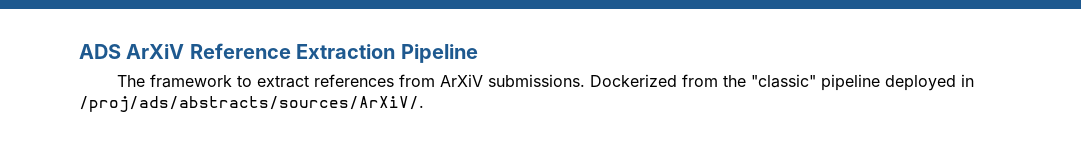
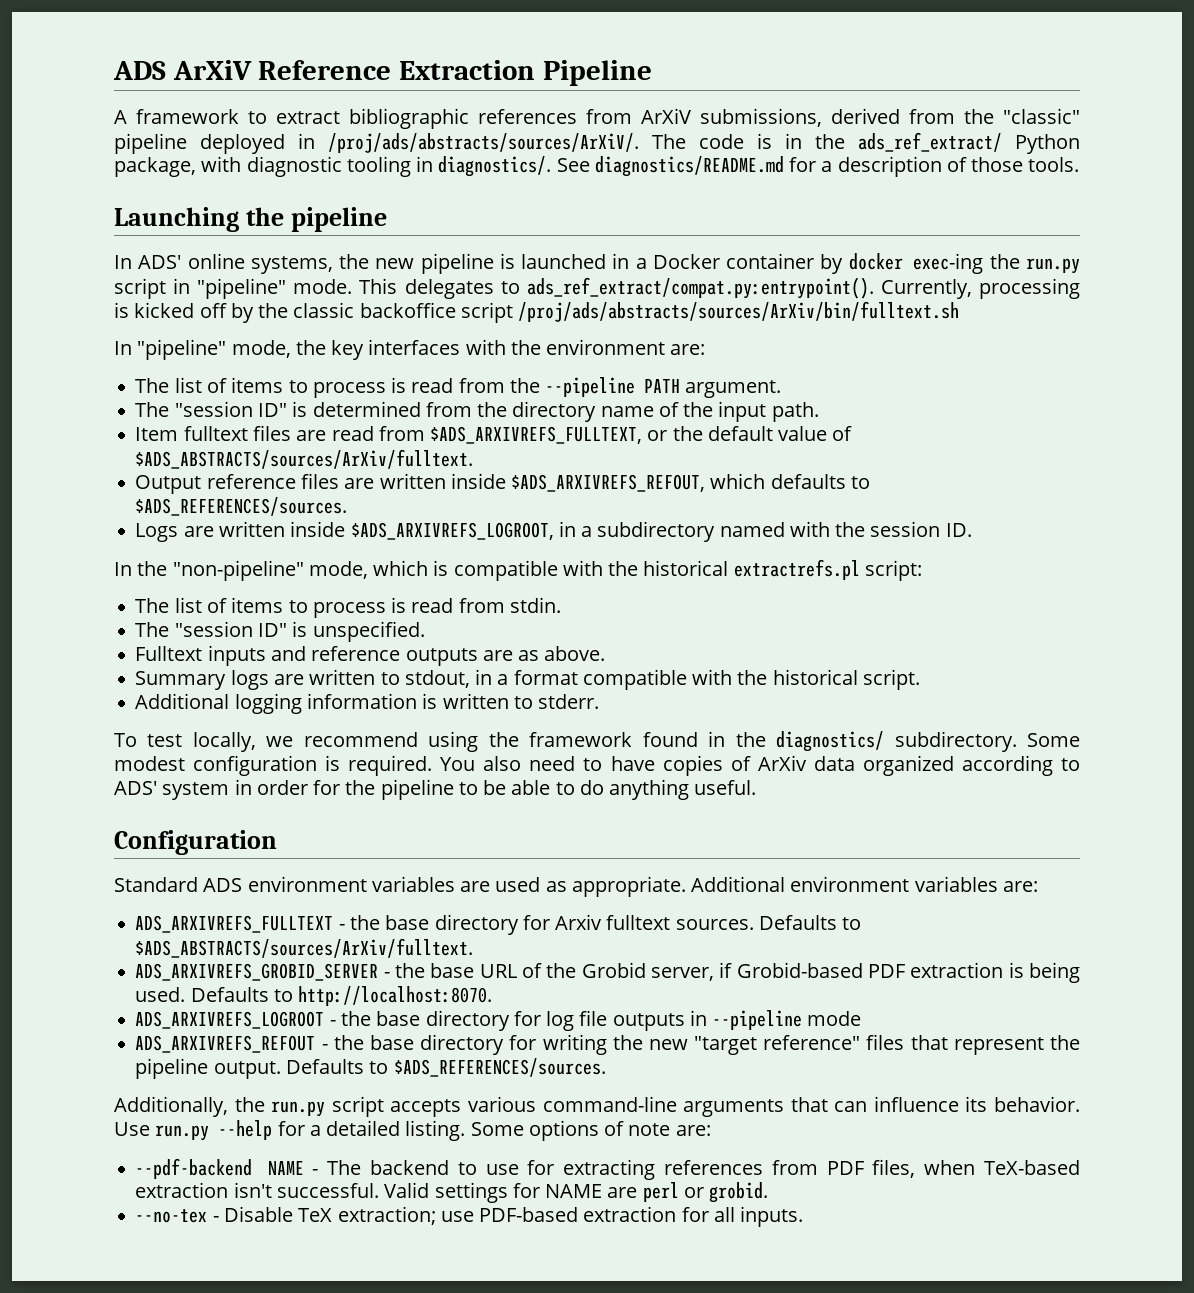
- The framework to extract references from ArXiV submissions. Dockerized from the "classic" pipeline deployed in /proj/ads/abstracts/sources/ArXiV/.
+ A framework to extract bibliographic references from ArXiV submissions, derived from the "classic" pipeline deployed in /proj/ads/abstracts/sources/ArXiV/.
+ The code is in the ads_ref_extract/ Python package, with diagnostic tooling in diagnostics/. See diagnostics/README.md for a description of those tools.
+ Launching the pipeline
+ In ADS' online systems, the new pipeline is launched in a Docker container by docker exec-ing the run.py script in "pipeline" mode. This delegates to ads_ref_extract/compat.py:entrypoint(). Currently, processing is kicked off by the classic backoffice script /proj/ads/abstracts/sources/ArXiv/bin/fulltext.sh
+ In "pipeline" mode, the key interfaces with the environment are:
+ The list of items to process is read from the --pipeline PATH argument.
+ The "session ID" is determined from the directory name of the input path.
+ Item fulltext files are read from $ADS_ARXIVREFS_FULLTEXT, or the default value of $ADS_ABSTRACTS/sources/ArXiv/fulltext.
+ Output reference files are written inside $ADS_ARXIVREFS_REFOUT, which defaults to $ADS_REFERENCES/sources.
+ Logs are written inside $ADS_ARXIVREFS_LOGROOT, in a subdirectory named with the session ID.
+ In the "non-pipeline" mode, which is compatible with the historical extractrefs.pl script:
+ The list of items to process is read from stdin.
+ The "session ID" is unspecified.
+ Fulltext inputs and reference outputs are as above.
+ Summary logs are written to stdout, in a format compatible with the historical script.
+ Additional logging information is written to stderr.
+ To test locally, we recommend using the framework found in the diagnostics/ subdirectory. Some modest configuration is required. You also need to have copies of ArXiv data organized according to ADS' system in order for the pipeline to be able to do anything useful.
+ Configuration
+ Standard ADS environment variables are used as appropriate. Additional environment variables are:
+ ADS_ARXIVREFS_FULLTEXT - the base directory for Arxiv fulltext sources. Defaults to $ADS_ABSTRACTS/sources/ArXiv/fulltext.
+ ADS_ARXIVREFS_GROBID_SERVER - the base URL of the Grobid server, if Grobid-based PDF extraction is being used. Defaults to http://localhost:8070.
+ ADS_ARXIVREFS_LOGROOT - the base directory for log file outputs in --pipeline mode
+ ADS_ARXIVREFS_REFOUT - the base directory for writing the new "target reference" files that represent the pipeline output. Defaults to $ADS_REFERENCES/sources.
+ Additionally, the run.py script accepts various command-line arguments that can influence its behavior. Use run.py --help for a detailed listing. Some options of note are:
+ --pdf-backend NAME - The backend to use for extracting references from PDF files, when TeX-based extraction isn't successful. Valid settings for NAME are perl or grobid.
+ --no-tex - Disable TeX extraction; use PDF-based extraction for all inputs.

